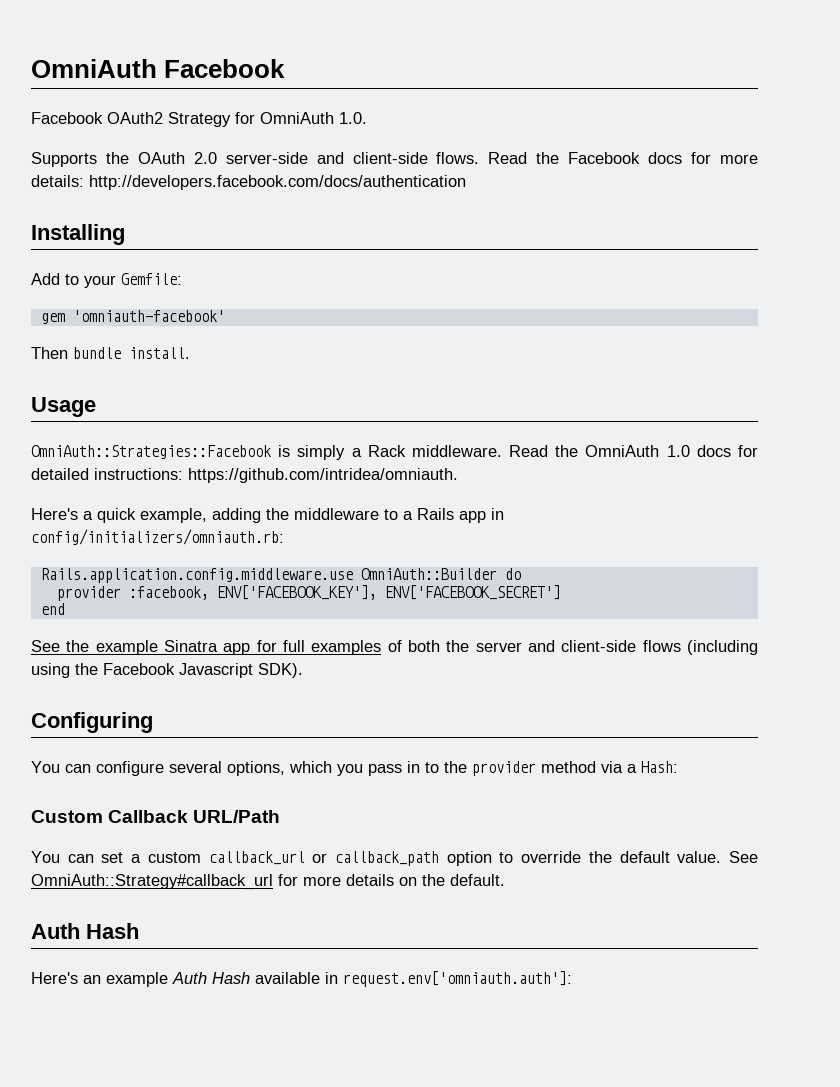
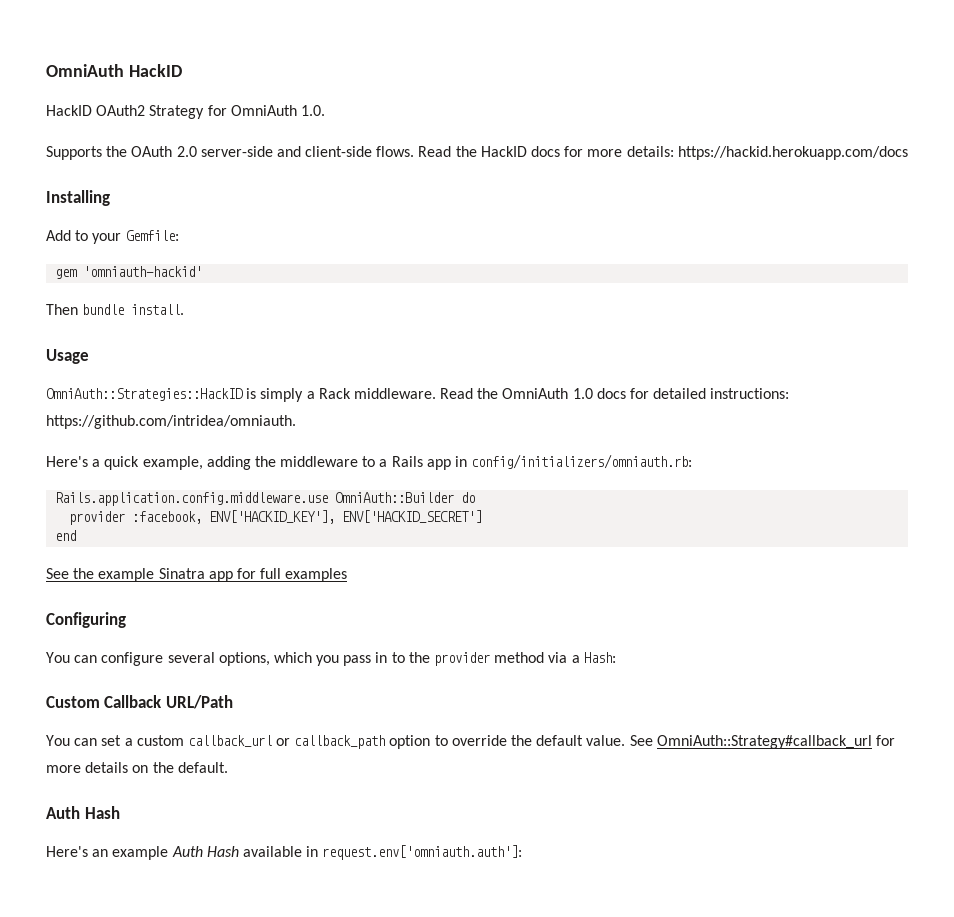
- OmniAuth Facebook
- Facebook OAuth2 Strategy for OmniAuth 1.0.
+ OmniAuth HackID
+ HackID OAuth2 Strategy for OmniAuth 1.0.
- Read the Facebook docs for more details: http://developers.facebook.com/docs/authentication
+ Read the HackID docs for more details: https://hackid.herokuapp.com/docs
- gem 'omniauth-facebook'
+ gem 'omniauth-hackid'
- OmniAuth::Strategies::Facebook is simply a Rack middleware.
+ OmniAuth::Strategies::HackID is simply a Rack middleware.
- provider :facebook, ENV['FACEBOOK_KEY'], ENV['FACEBOOK_SECRET']
+ provider :facebook, ENV['HACKID_KEY'], ENV['HACKID_SECRET']
- See the example Sinatra app for full examples of both the server and client-side flows (including using the Facebook Javascript SDK).
+ See the example Sinatra app for full examples

